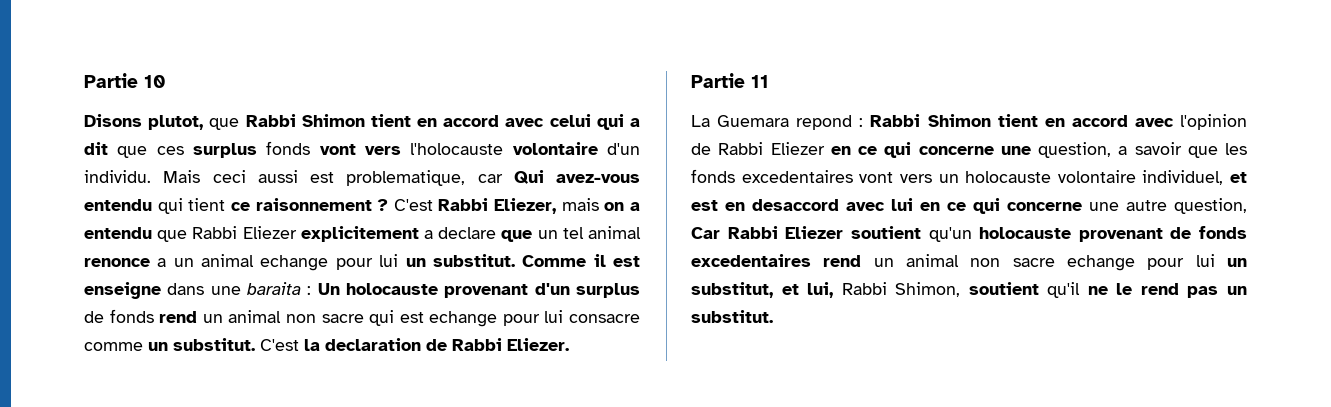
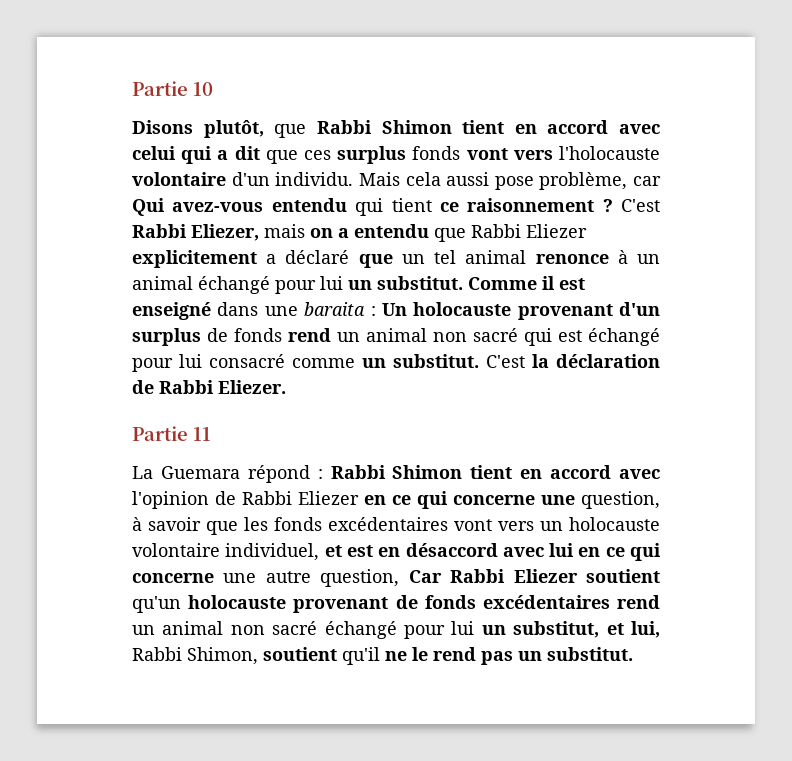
- Disons plutot, que Rabbi Shimon tient en accord avec celui qui a dit que ces surplus fonds vont vers l'holocauste volontaire d'un individu.
+ Disons plutôt, que Rabbi Shimon tient en accord avec celui qui a dit que ces surplus fonds vont vers l'holocauste volontaire d'un individu.
- Mais ceci aussi est problematique, car Qui avez-vous entendu qui tient ce raisonnement ?
+ Mais cela aussi pose problème, car Qui avez-vous entendu qui tient ce raisonnement ?
- C'est Rabbi Eliezer, mais on a entendu que Rabbi Eliezer explicitement a declare que un tel animal renonce a un animal echange pour lui un substitut.
+ C'est Rabbi Eliezer, mais on a entendu que Rabbi Eliezer explicitement a déclaré que un tel animal renonce à un animal échangé pour lui un substitut.
- Comme il est enseigne dans une baraita : Un holocauste provenant d'un surplus de fonds rend un animal non sacre qui est echange pour lui consacre comme un substitut.
+ Comme il est enseigné dans une baraita : Un holocauste provenant d'un surplus de fonds rend un animal non sacré qui est échangé pour lui consacré comme un substitut.
- C'est la declaration de Rabbi Eliezer.
+ C'est la déclaration de Rabbi Eliezer.
- La Guemara repond :
+ La Guemara répond :
- Rabbi Shimon tient en accord avec l'opinion de Rabbi Eliezer en ce qui concerne une question, a savoir que les fonds excedentaires vont vers un holocauste volontaire individuel, et est en desaccord avec lui en ce qui concerne une autre question, Car Rabbi Eliezer soutient qu'un holocauste provenant de fonds excedentaires rend un animal non sacre echange pour lui un substitut, et lui, Rabbi Shimon, soutient qu'il ne le rend pas un substitut.
+ Rabbi Shimon tient en accord avec l'opinion de Rabbi Eliezer en ce qui concerne une question, à savoir que les fonds excédentaires vont vers un holocauste volontaire individuel, et est en désaccord avec lui en ce qui concerne une autre question, Car Rabbi Eliezer soutient qu'un holocauste provenant de fonds excédentaires rend un animal non sacré échangé pour lui un substitut, et lui, Rabbi Shimon, soutient qu'il ne le rend pas un substitut.

